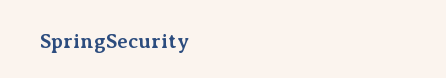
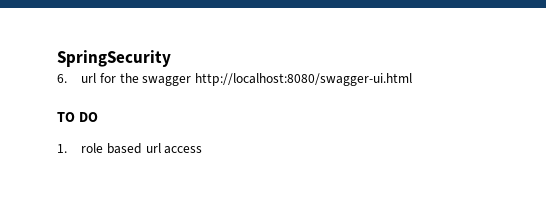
+ 6. url for the swagger http://localhost:8080/swagger-ui.html
+ TO DO
+ 1. role based url access

